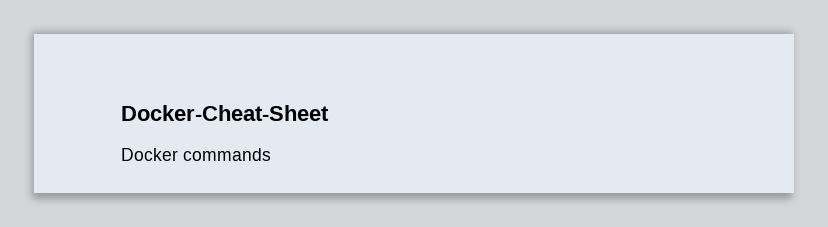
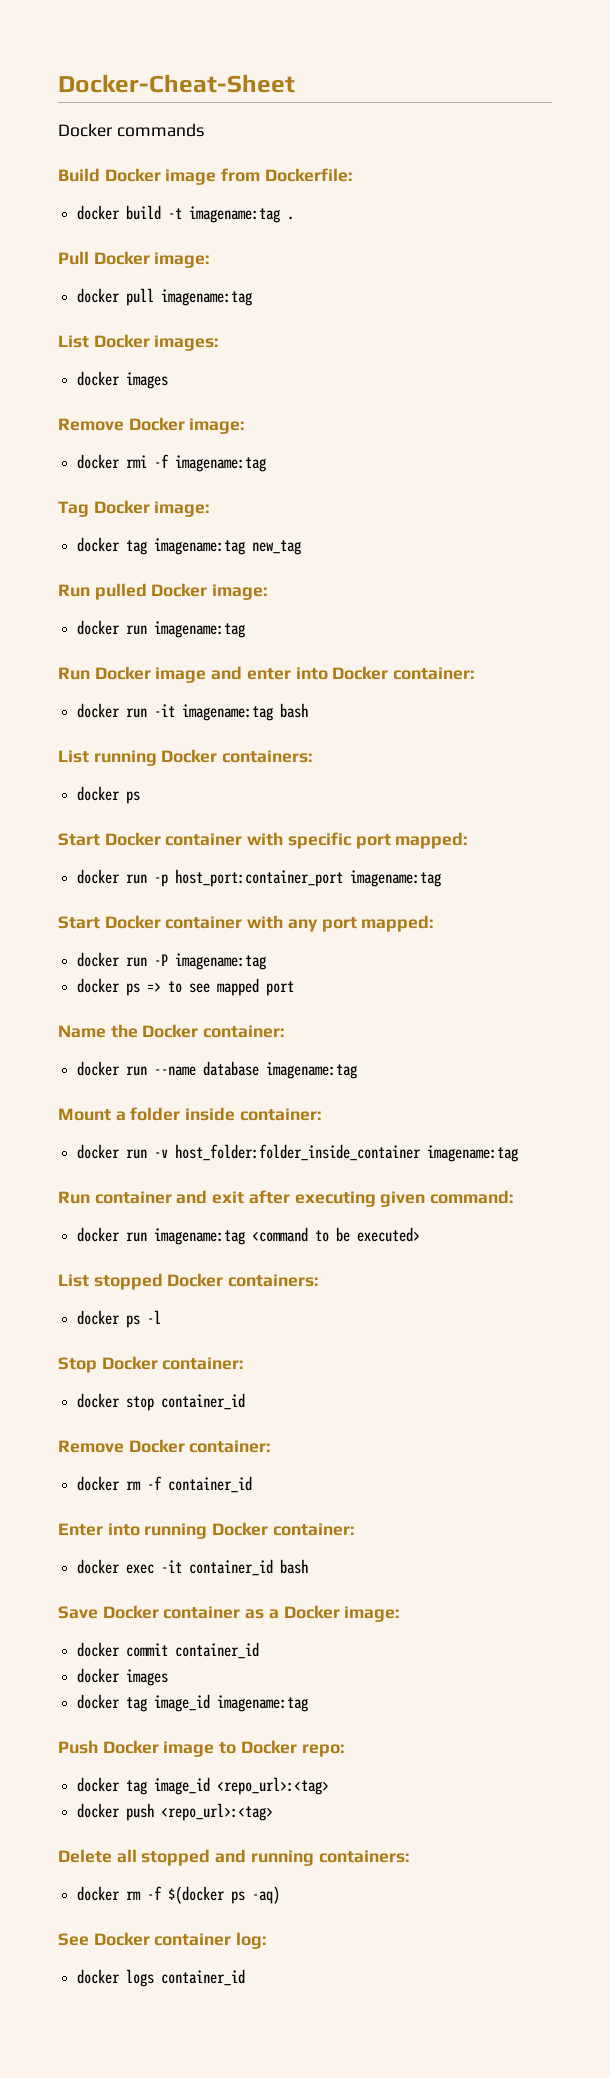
+ Build Docker image from Dockerfile:
+ docker build -t imagename:tag .
+ Pull Docker image:
+ docker pull imagename:tag
+ List Docker images:
+ docker images
+ Remove Docker image:
+ docker rmi -f imagename:tag
+ Tag Docker image:
+ docker tag imagename:tag new_tag
+ Run pulled Docker image:
+ docker run imagename:tag
+ Run Docker image and enter into Docker container:
+ docker run -it imagename:tag bash
+ List running Docker containers:
+ docker ps
+ Start Docker container with specific port mapped:
+ docker run -p host_port:container_port imagename:tag
+ Start Docker container with any port mapped:
+ docker run -P imagename:tag
+ docker ps => to see mapped port
+ Name the Docker container:
+ docker run --name database imagename:tag
+ Mount a folder inside container:
+ docker run -v host_folder:folder_inside_container imagename:tag
+ Run container and exit after executing given command:
+ docker run imagename:tag <command to be executed>
+ List stopped Docker containers:
+ docker ps -l
+ Stop Docker container:
+ docker stop container_id
+ Remove Docker container:
+ docker rm -f container_id
+ Enter into running Docker container:
+ docker exec -it container_id bash
+ Save Docker container as a Docker image:
+ docker commit container_id
+ docker images
+ docker tag image_id imagename:tag
+ Push Docker image to Docker repo:
+ docker tag image_id <repo_url>:<tag>
+ docker push <repo_url>:<tag>
+ Delete all stopped and running containers:
+ docker rm -f $(docker ps -aq)
+ See Docker container log:
+ docker logs container_id

